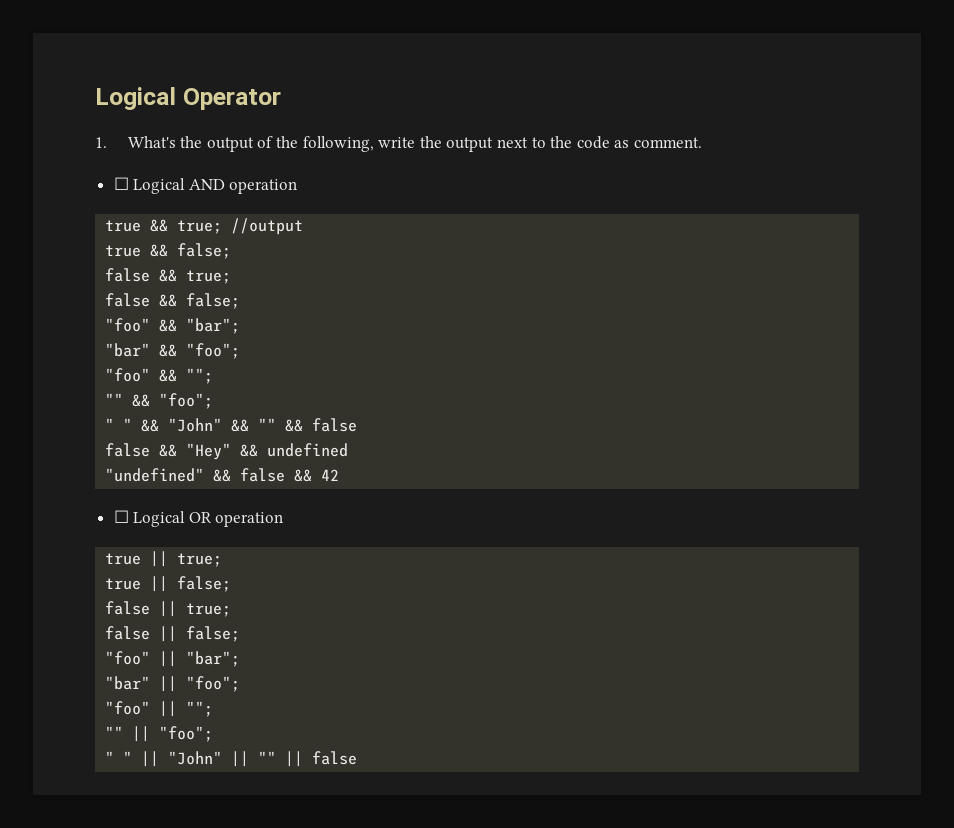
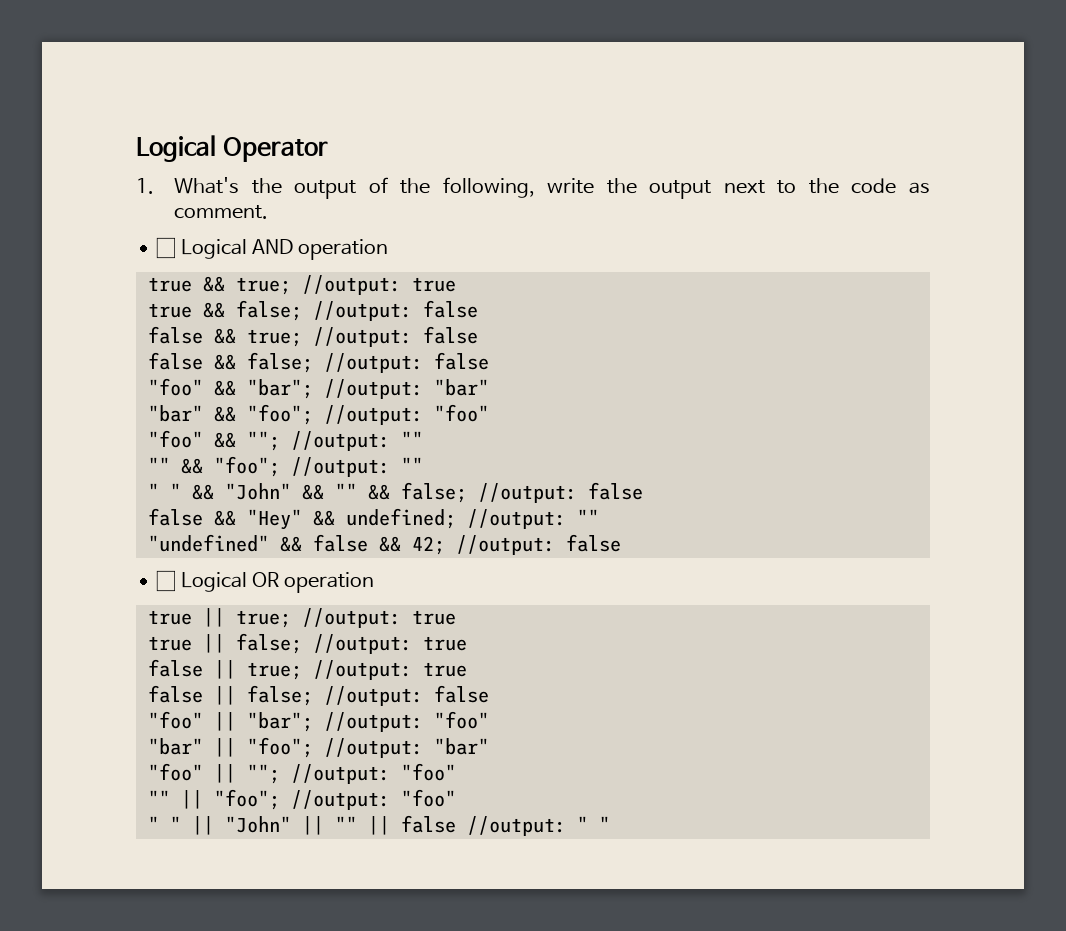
- true && true; //output
+ true && true; //output: true
- true && false;
+ true && false; //output: false
- false && true;
+ false && true; //output: false
- false && false;
+ false && false; //output: false
- "foo" && "bar";
+ "foo" && "bar"; //output: "bar"
- "bar" && "foo";
+ "bar" && "foo"; //output: "foo"
- "foo" && "";
+ "foo" && ""; //output: ""
- "" && "foo";
+ "" && "foo"; //output: ""
- " " && "John" && "" && false
+ " " && "John" && "" && false; //output: false
- false && "Hey" && undefined
+ false && "Hey" && undefined; //output: ""
- "undefined" && false && 42
+ "undefined" && false && 42; //output: false
- true || true;
+ true || true; //output: true
- true || false;
+ true || false; //output: true
- false || true;
+ false || true; //output: true
- false || false;
+ false || false; //output: false
- "foo" || "bar";
+ "foo" || "bar"; //output: "foo"
- "bar" || "foo";
+ "bar" || "foo"; //output: "bar"
- "foo" || "";
+ "foo" || ""; //output: "foo"
- "" || "foo";
+ "" || "foo"; //output: "foo"
- " " || "John" || "" || false
+ " " || "John" || "" || false //output: " "

